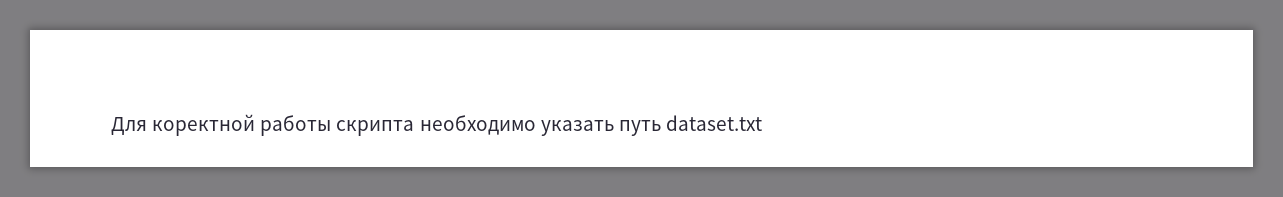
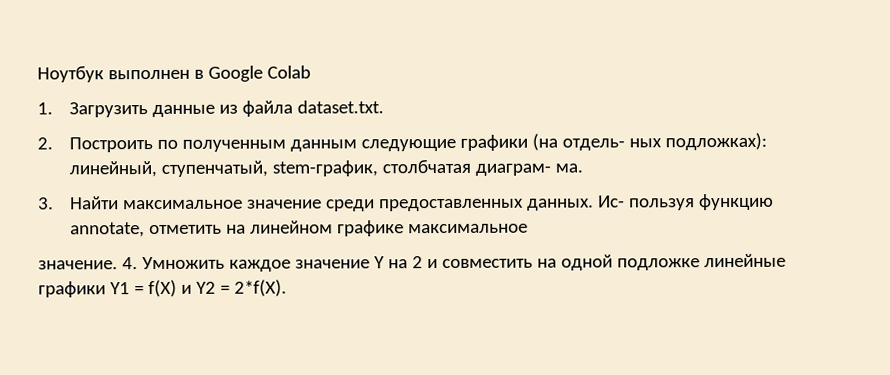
- Для коректной работы скрипта необходимо указать путь dataset.txt
+ Ноутбук выполнен в Google Colab
+ 1. Загрузить данные из файла dataset.txt.
+ 2. Построить по полученным данным следующие графики (на отдель- ных подложках): линейный, ступенчатый, stem-график, столбчатая диаграм- ма.
+ 3. Найти максимальное значение среди предоставленных данных. Ис- пользуя функцию annotate, отметить на линейном графике максимальное
+ значение. 4. Умножить каждое значение Y на 2 и совместить на одной подложке линейные графики Y1 = f(X) и Y2 = 2*f(X).

